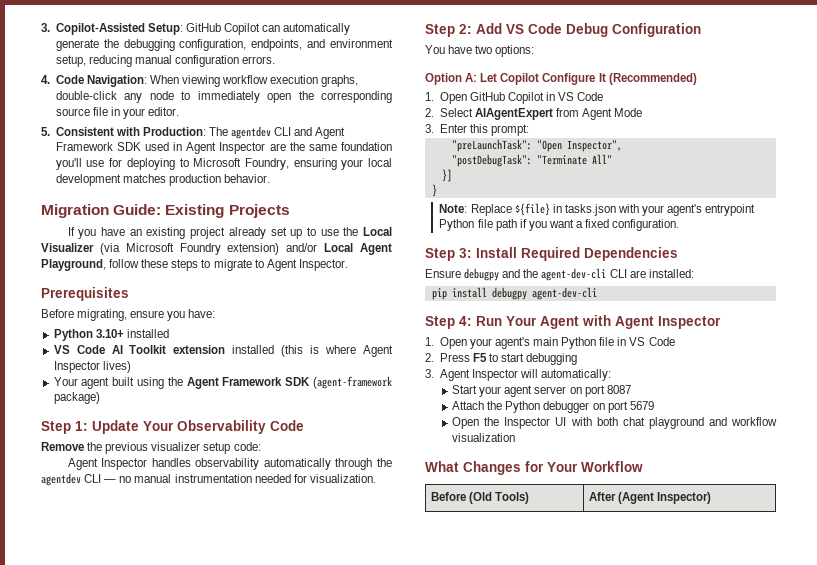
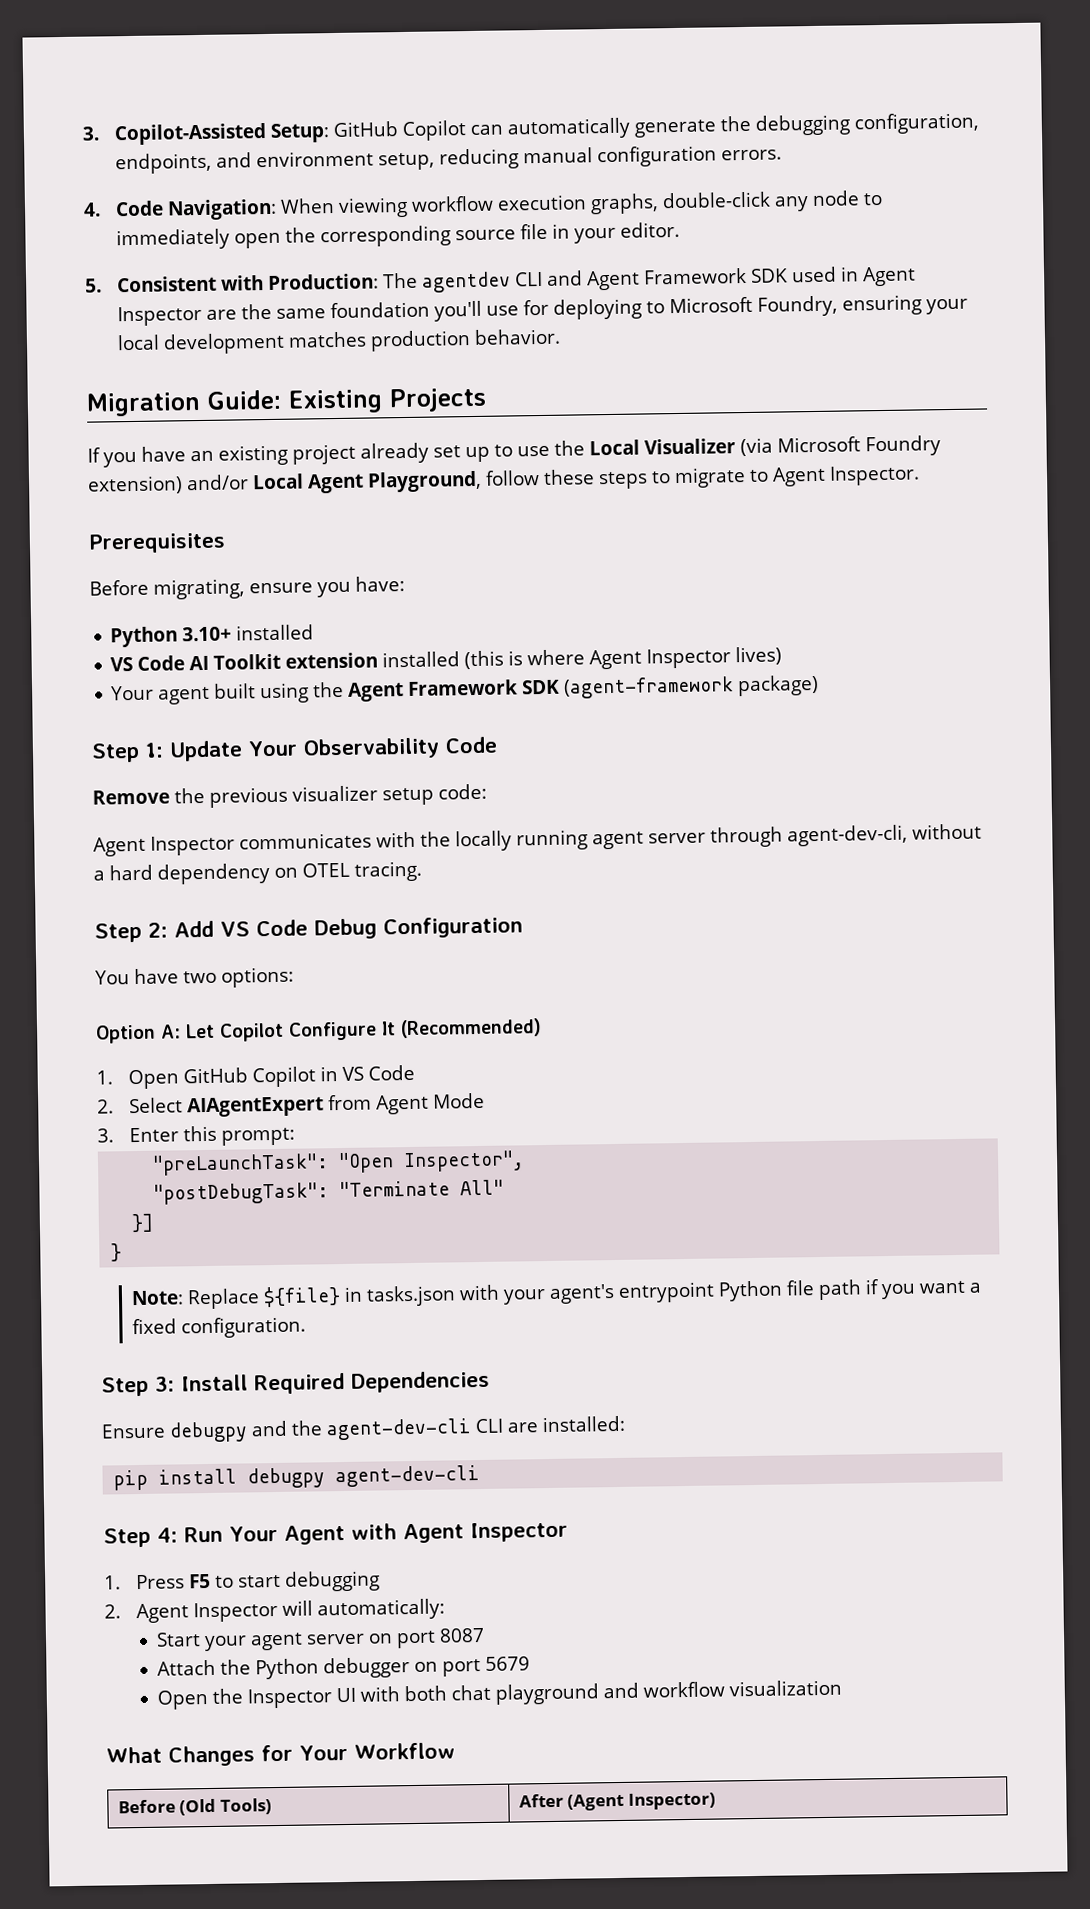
- Agent Inspector handles observability automatically through the agentdev CLI — no manual instrumentation needed for visualization.
+ Agent Inspector communicates with the locally running agent server through agent-dev-cli, without a hard dependency on OTEL tracing.
- 1. Open your agent's main Python file in VS Code
- 2. Press F5 to start debugging
+ 1. Press F5 to start debugging
- 3. Agent Inspector will automatically:
+ 2. Agent Inspector will automatically:

